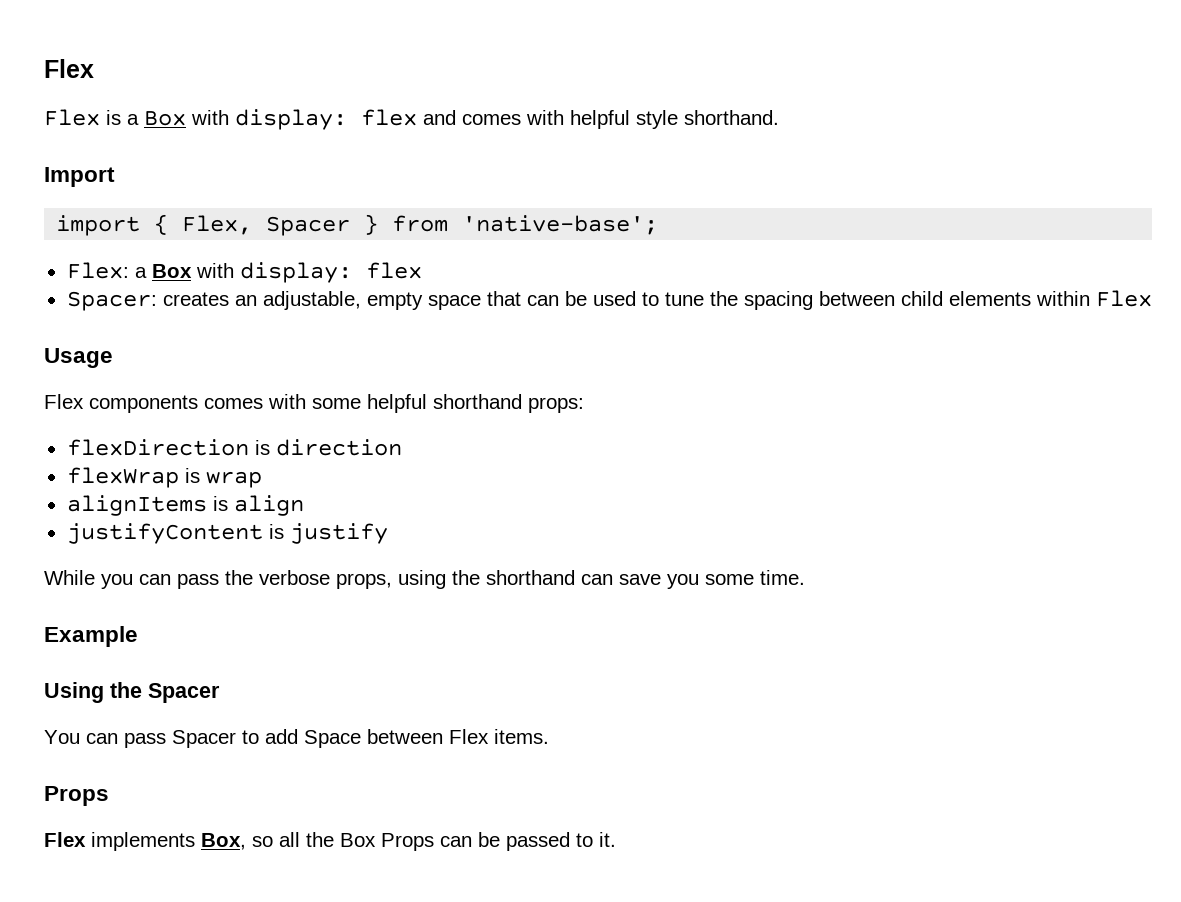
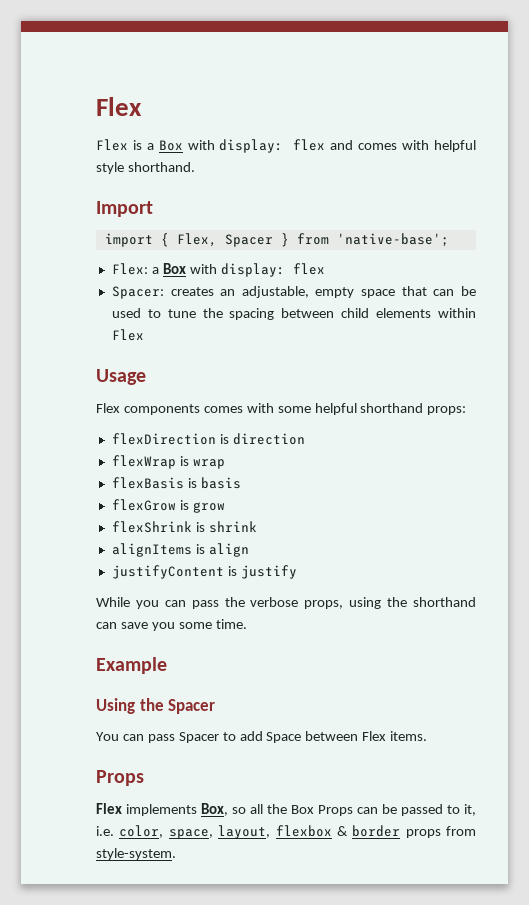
+ flexBasis is basis
+ flexGrow is grow
+ flexShrink is shrink
- Flex implements Box, so all the Box Props can be passed to it.
+ Flex implements Box, so all the Box Props can be passed to it, i.e. color, space, layout, flexbox & border props from style-system.

